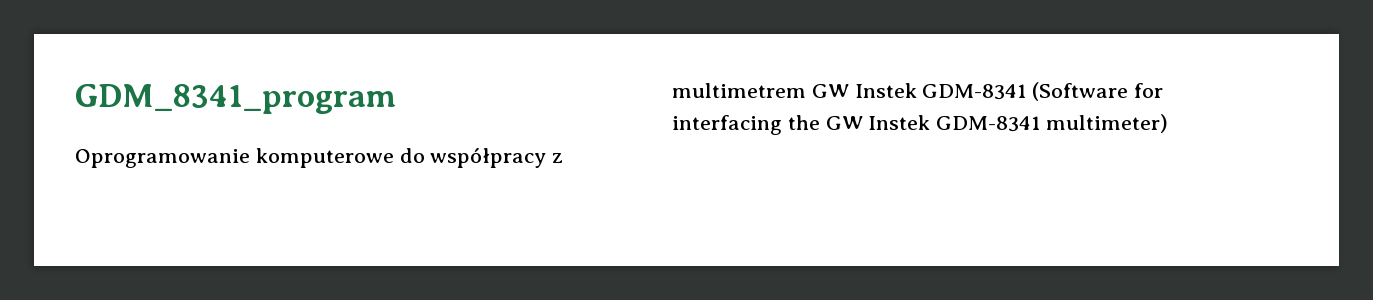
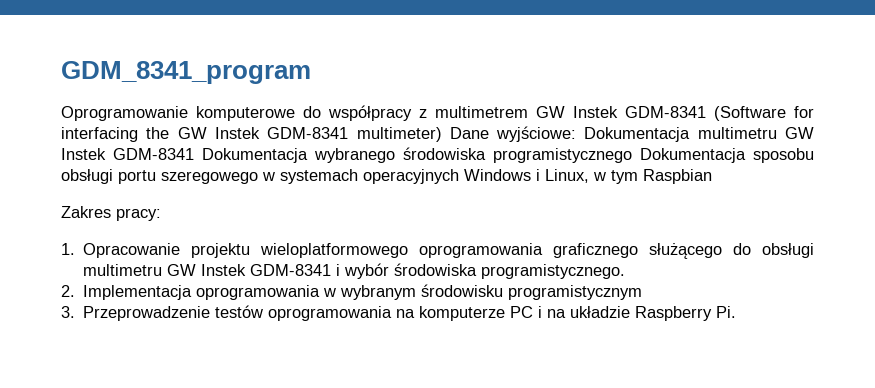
- Oprogramowanie komputerowe do współpracy z multimetrem GW Instek GDM-8341 (Software for interfacing the GW Instek GDM-8341 multimeter)
+ Oprogramowanie komputerowe do współpracy z multimetrem GW Instek GDM-8341 (Software for interfacing the GW Instek GDM-8341 multimeter) Dane wyjściowe: Dokumentacja multimetru GW Instek GDM-8341 Dokumentacja wybranego środowiska programistycznego Dokumentacja sposobu obsługi portu szeregowego w systemach operacyjnych Windows i Linux, w tym Raspbian
+ Zakres pracy:
+ 1. Opracowanie projektu wieloplatformowego oprogramowania graficznego służącego do obsługi multimetru GW Instek GDM-8341 i wybór środowiska programistycznego.
+ 2. Implementacja oprogramowania w wybranym środowisku programistycznym
+ 3. Przeprowadzenie testów oprogramowania na komputerze PC i na układzie Raspberry Pi.

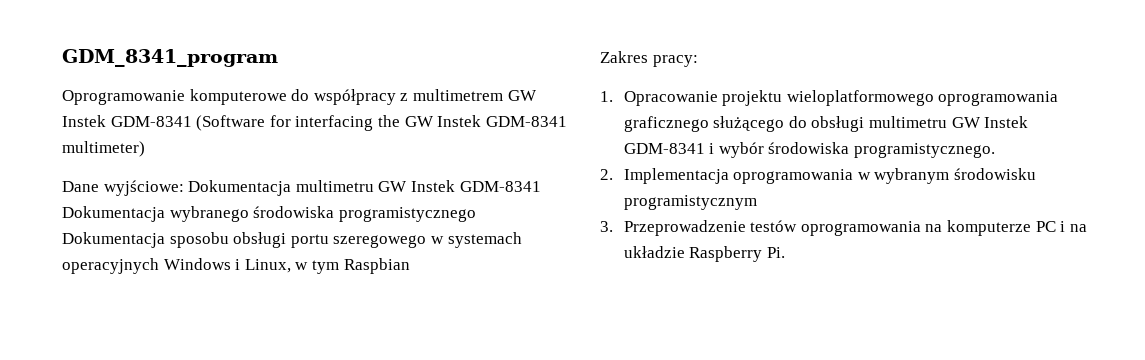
- Oprogramowanie komputerowe do współpracy z multimetrem GW Instek GDM-8341 (Software for interfacing the GW Instek GDM-8341 multimeter) Dane wyjściowe: Dokumentacja multimetru GW Instek GDM-8341 Dokumentacja wybranego środowiska programistycznego Dokumentacja sposobu obsługi portu szeregowego w systemach operacyjnych Windows i Linux, w tym Raspbian
+ Oprogramowanie komputerowe do współpracy z multimetrem GW Instek GDM-8341 (Software for interfacing the GW Instek GDM-8341 multimeter)
+ Dane wyjściowe: Dokumentacja multimetru GW Instek GDM-8341 Dokumentacja wybranego środowiska programistycznego Dokumentacja sposobu obsługi portu szeregowego w systemach operacyjnych Windows i Linux, w tym Raspbian

